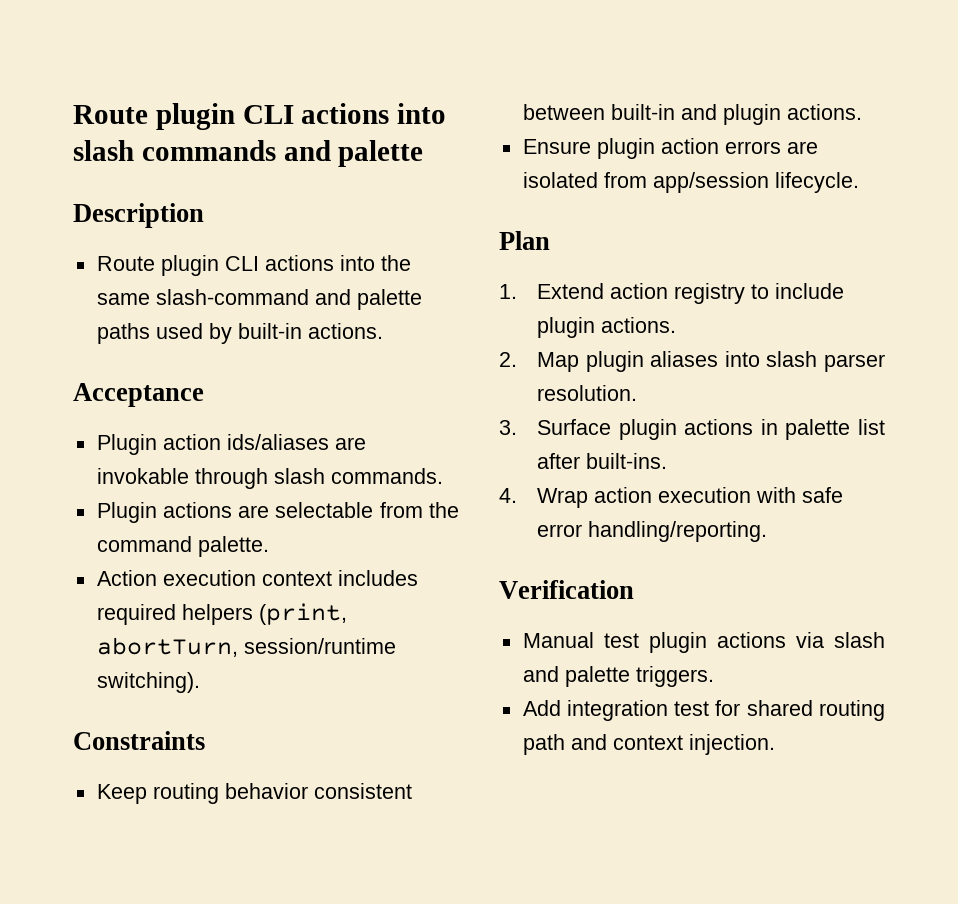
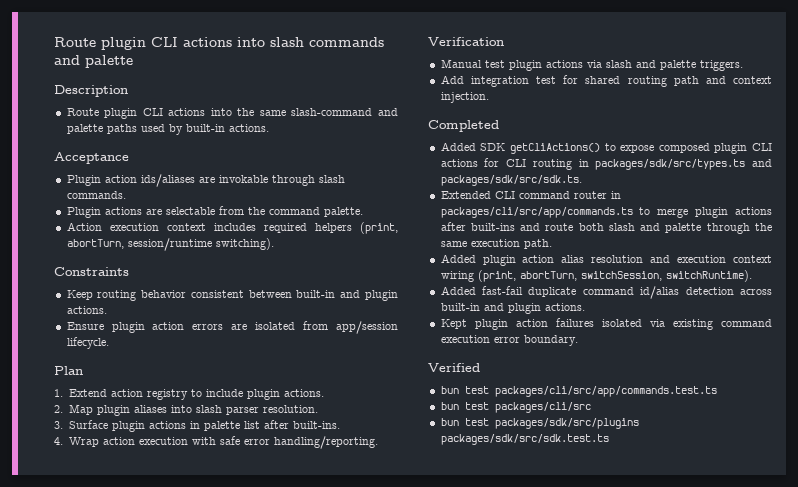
+ Completed
+ Added SDK getCliActions() to expose composed plugin CLI actions for CLI routing in packages/sdk/src/types.ts and packages/sdk/src/sdk.ts.
+ Extended CLI command router in packages/cli/src/app/commands.ts to merge plugin actions after built-ins and route both slash and palette through the same execution path.
+ Added plugin action alias resolution and execution context wiring (print, abortTurn, switchSession, switchRuntime).
+ Added fast-fail duplicate command id/alias detection across built-in and plugin actions.
+ Kept plugin action failures isolated via existing command execution error boundary.
+ Verified
+ bun test packages/cli/src/app/commands.test.ts
+ bun test packages/cli/src
+ bun test packages/sdk/src/plugins packages/sdk/src/sdk.test.ts

